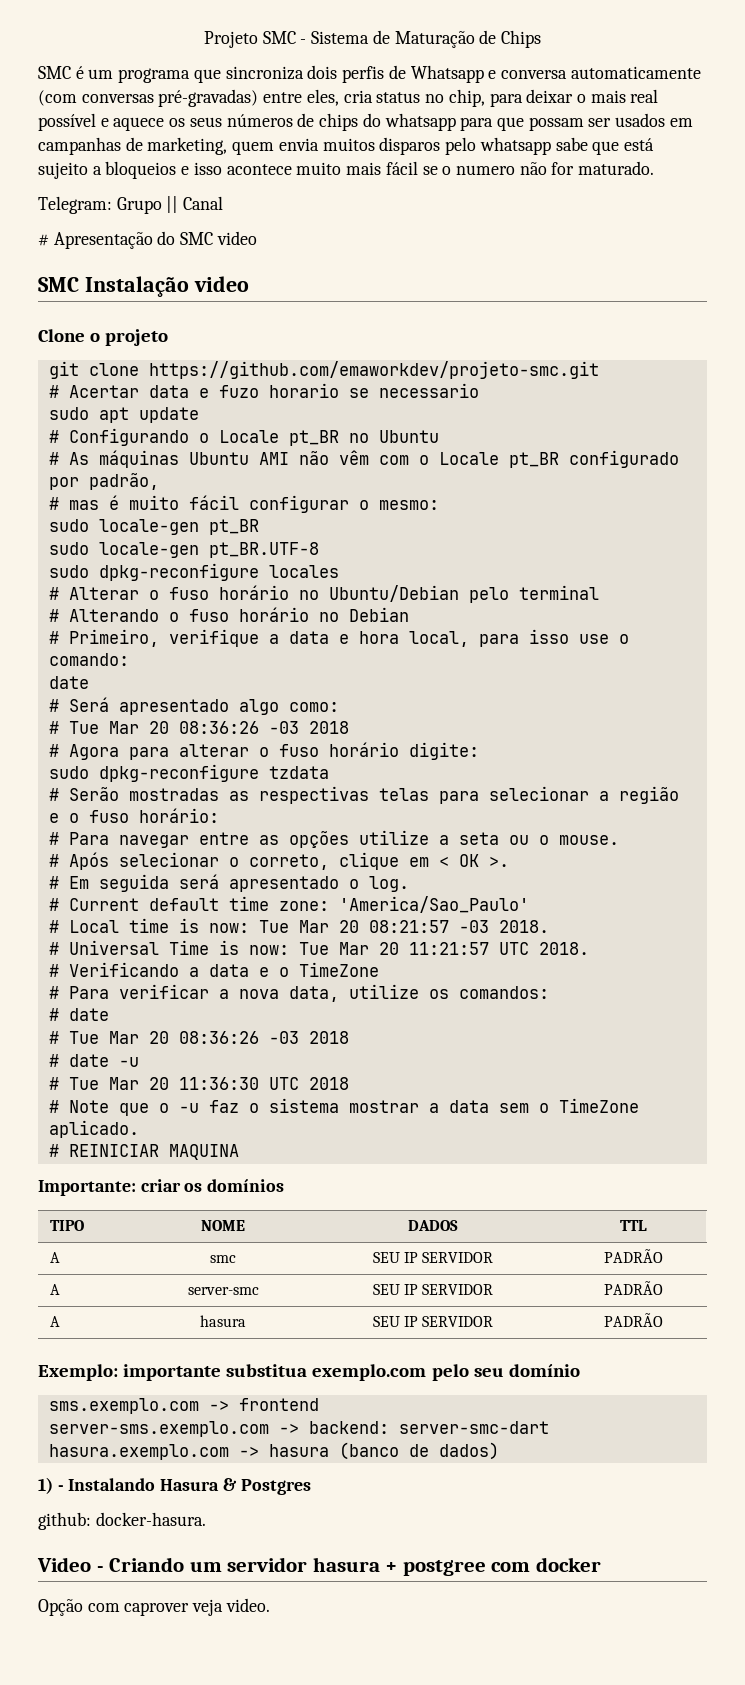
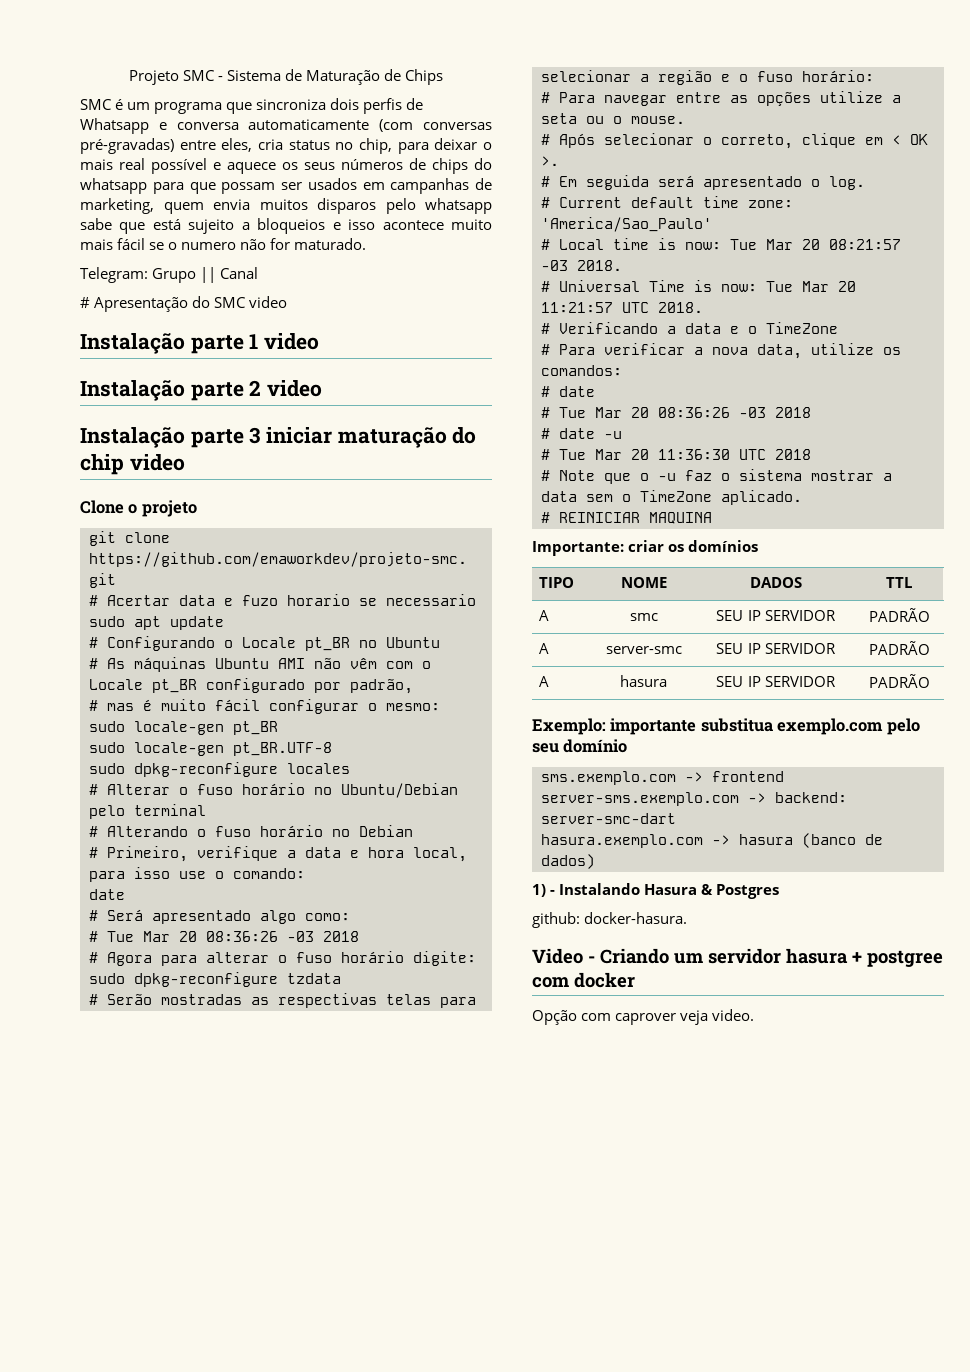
- SMC Instalação video
+ Instalação parte 1 video
+ Instalação parte 2 video
+ Instalação parte 3 iniciar maturação do chip video

